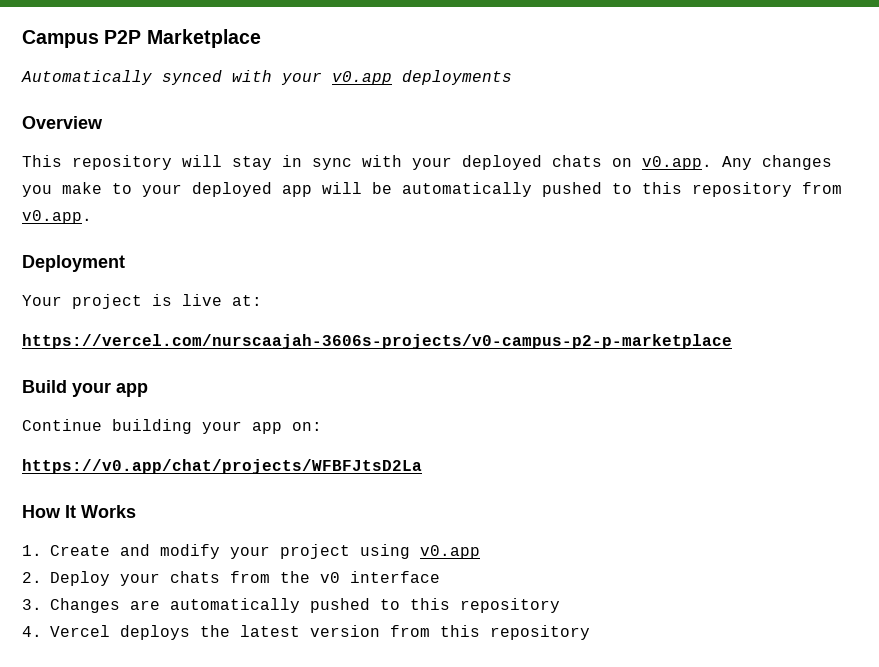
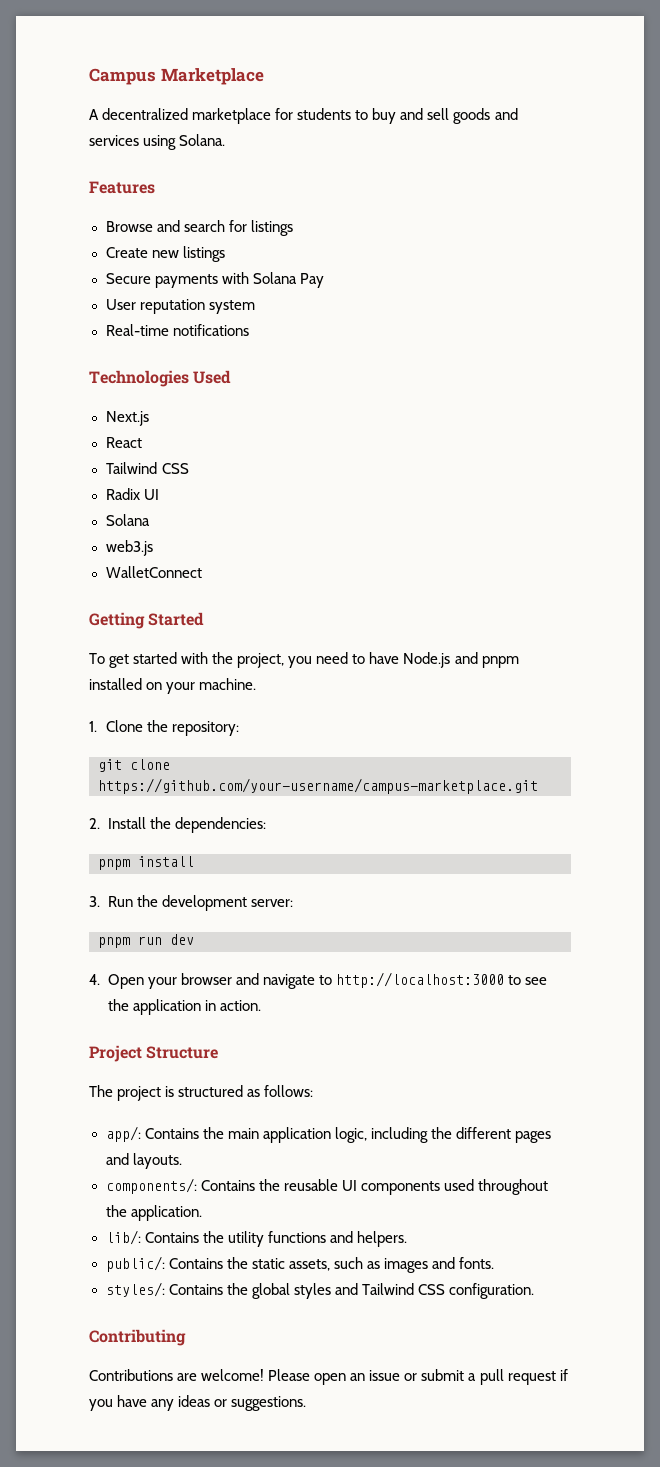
- Campus P2P Marketplace
+ Campus Marketplace
- Automatically synced with your v0.app deployments
- Overview
- This repository will stay in sync with your deployed chats on v0.app. Any changes you make to your deployed app will be automatically pushed to this repository from v0.app.
- Deployment
- Your project is live at:
- https://vercel.com/nurscaajah-3606s-projects/v0-campus-p2-p-marketplace
- Build your app
- Continue building your app on:
- https://v0.app/chat/projects/WFBFJtsD2La
- How It Works
- 1. Create and modify your project using v0.app
- 2. Deploy your chats from the v0 interface
- 3. Changes are automatically pushed to this repository
- 4. Vercel deploys the latest version from this repository
+ A decentralized marketplace for students to buy and sell goods and services using Solana.
+ Features
+ Browse and search for listings
+ Create new listings
+ Secure payments with Solana Pay
+ User reputation system
+ Real-time notifications
+ Technologies Used
+ Next.js
+ React
+ Tailwind CSS
+ Radix UI
+ Solana
+ web3.js
+ WalletConnect
+ Getting Started
+ To get started with the project, you need to have Node.js and pnpm installed on your machine.
+ 1. Clone the repository:
+ git clone https://github.com/your-username/campus-marketplace.git
+ 2. Install the dependencies:
+ pnpm install
+ 3. Run the development server:
+ pnpm run dev
+ 4. Open your browser and navigate to http://localhost:3000 to see the application in action.
+ Project Structure
+ The project is structured as follows:
+ app/: Contains the main application logic, including the different pages and layouts.
+ components/: Contains the reusable UI components used throughout the application.
+ lib/: Contains the utility functions and helpers.
+ public/: Contains the static assets, such as images and fonts.
+ styles/: Contains the global styles and Tailwind CSS configuration.
+ Contributing
+ Contributions are welcome! Please open an issue or submit a pull request if you have any ideas or suggestions.

